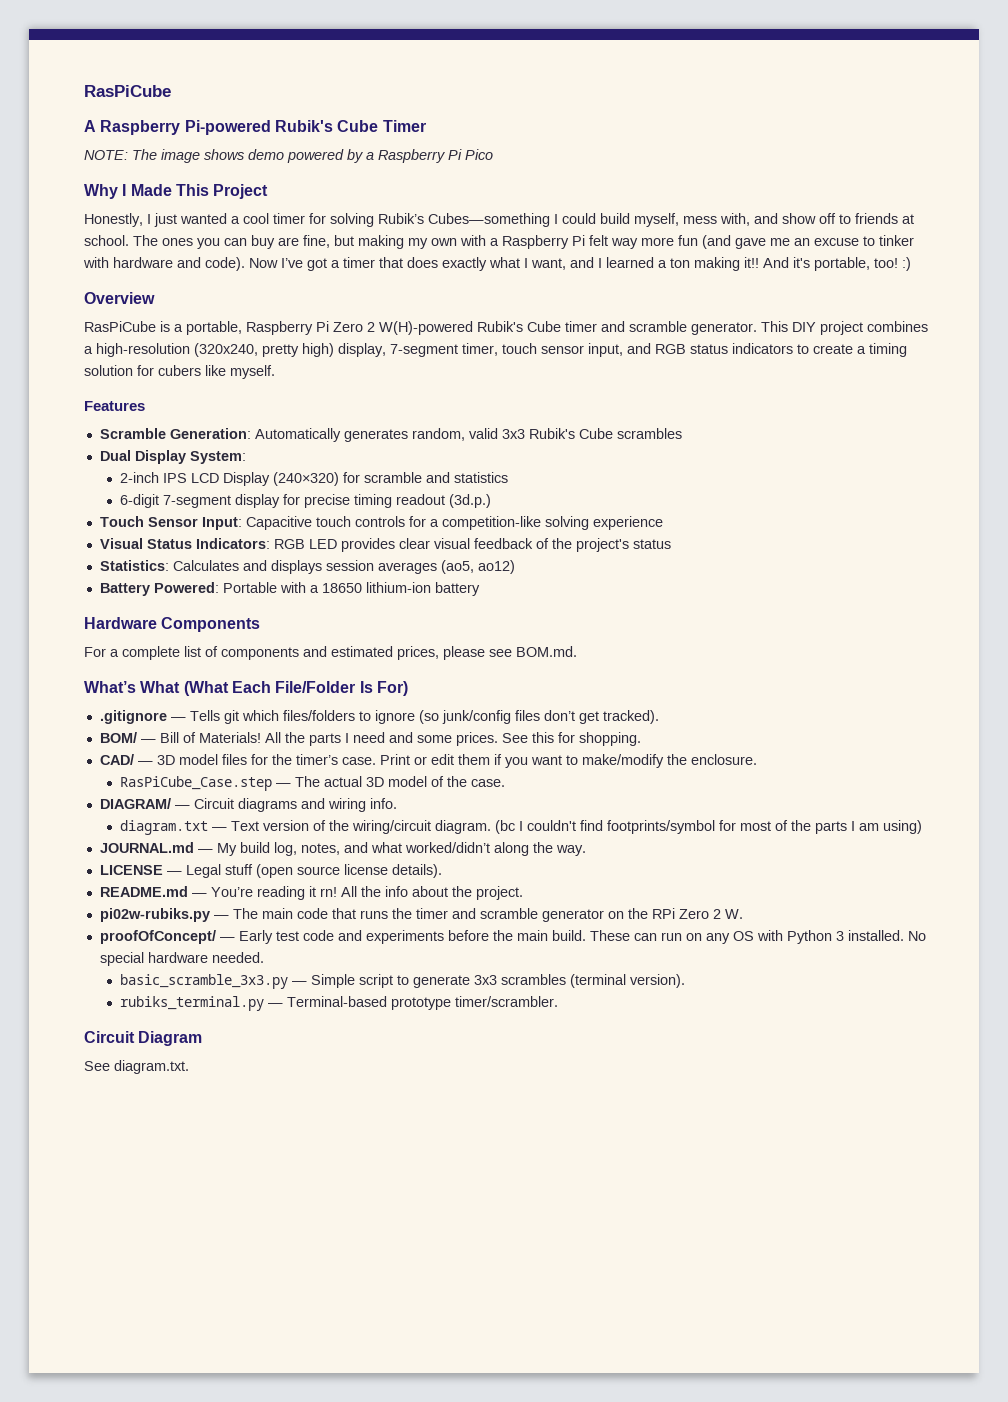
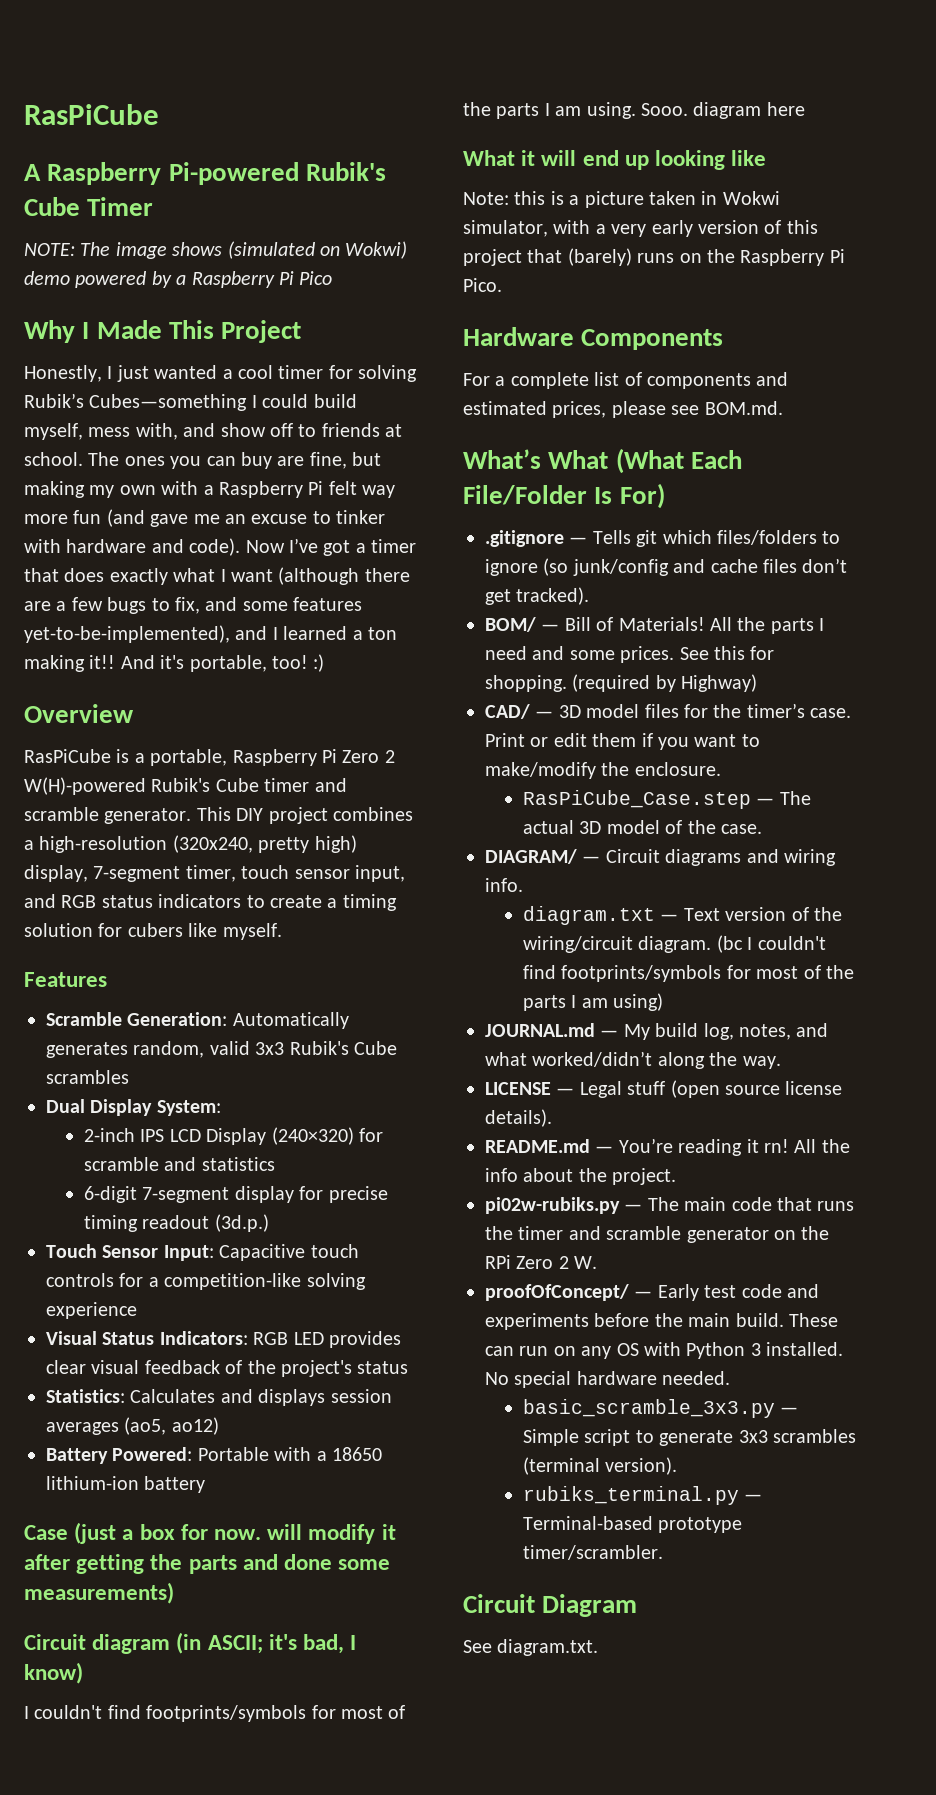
- NOTE: The image shows demo powered by a Raspberry Pi Pico
+ NOTE: The image shows (simulated on Wokwi) demo powered by a Raspberry Pi Pico
- Now I’ve got a timer that does exactly what I want, and I learned a ton making it!!
+ Now I’ve got a timer that does exactly what I want (although there are a few bugs to fix, and some features yet-to-be-implemented), and I learned a ton making it!!
+ Case (just a box for now. will modify it after getting the parts and done some measurements)
+ Circuit diagram (in ASCII; it's bad, I know)
+ I couldn't find footprints/symbols for most of the parts I am using. Sooo. diagram here
+ What it will end up looking like
+ Note: this is a picture taken in Wokwi simulator, with a very early version of this project that (barely) runs on the Raspberry Pi Pico.
- .gitignore — Tells git which files/folders to ignore (so junk/config files don’t get tracked).
+ .gitignore — Tells git which files/folders to ignore (so junk/config and cache files don’t get tracked).
+ (required by Highway)
- (bc I couldn't find footprints/symbol for most of the parts I am using)
+ (bc I couldn't find footprints/symbols for most of the parts I am using)

